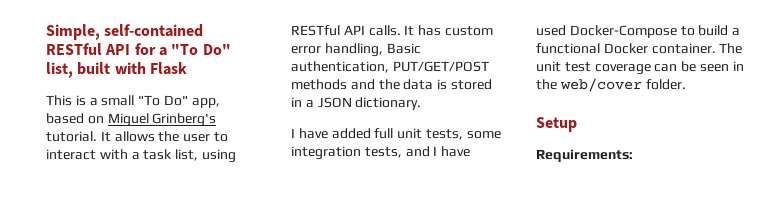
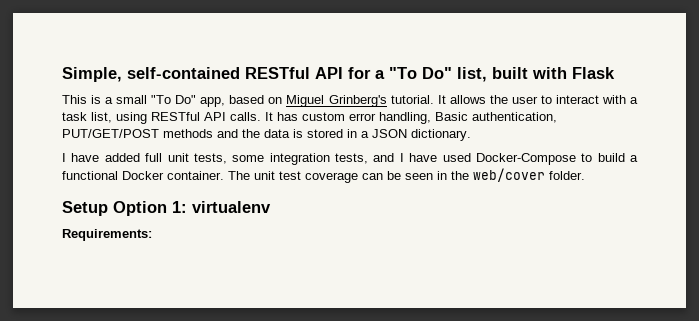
- Setup
+ Setup Option 1: virtualenv

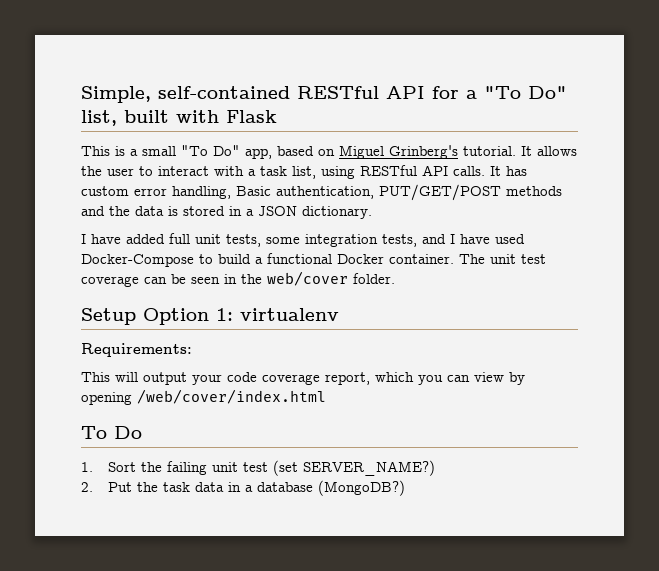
+ This will output your code coverage report, which you can view by opening /web/cover/index.html
+ To Do
+ 1. Sort the failing unit test (set SERVER_NAME?)
+ 2. Put the task data in a database (MongoDB?)

